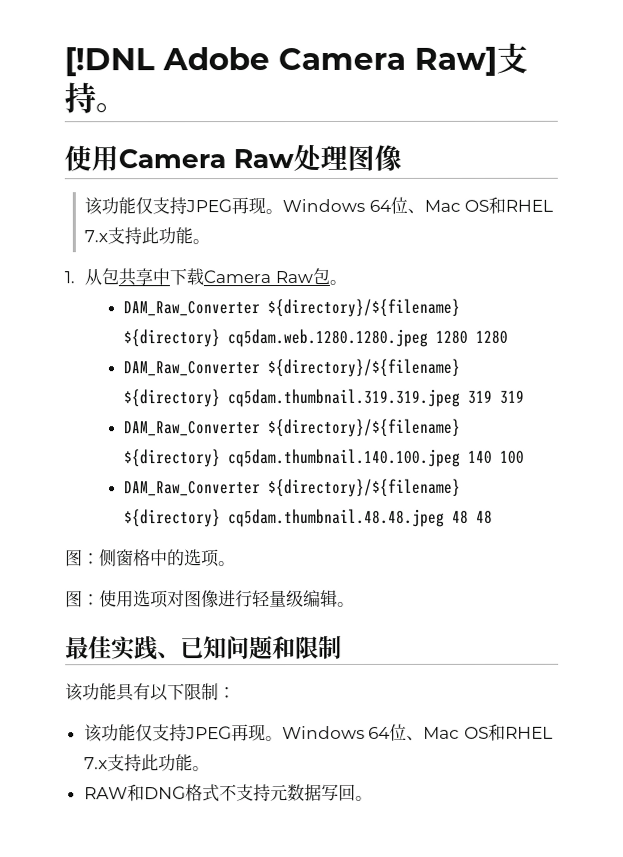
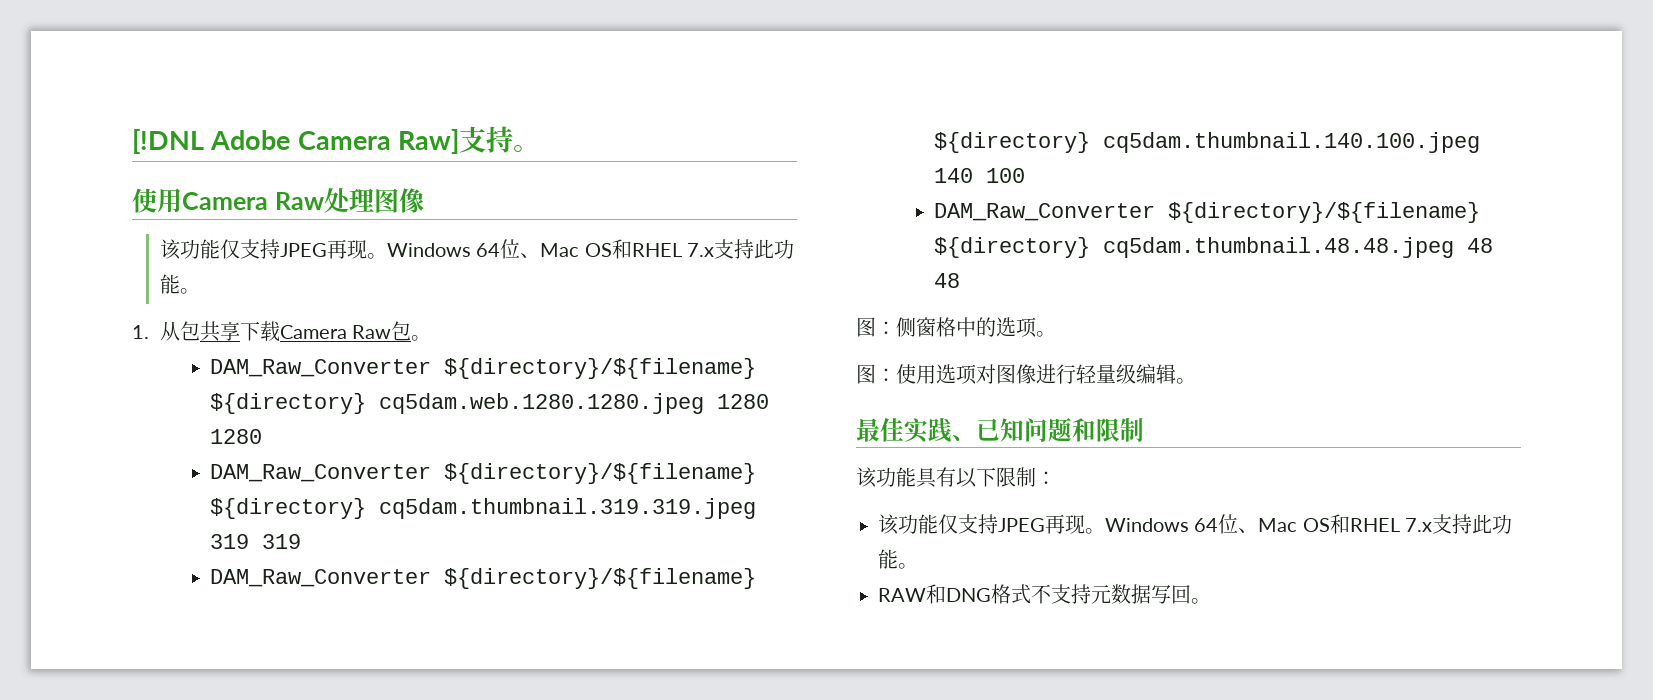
- 1.从包共享中下载Camera Raw包。
+ 1.从包共享下载Camera Raw包。

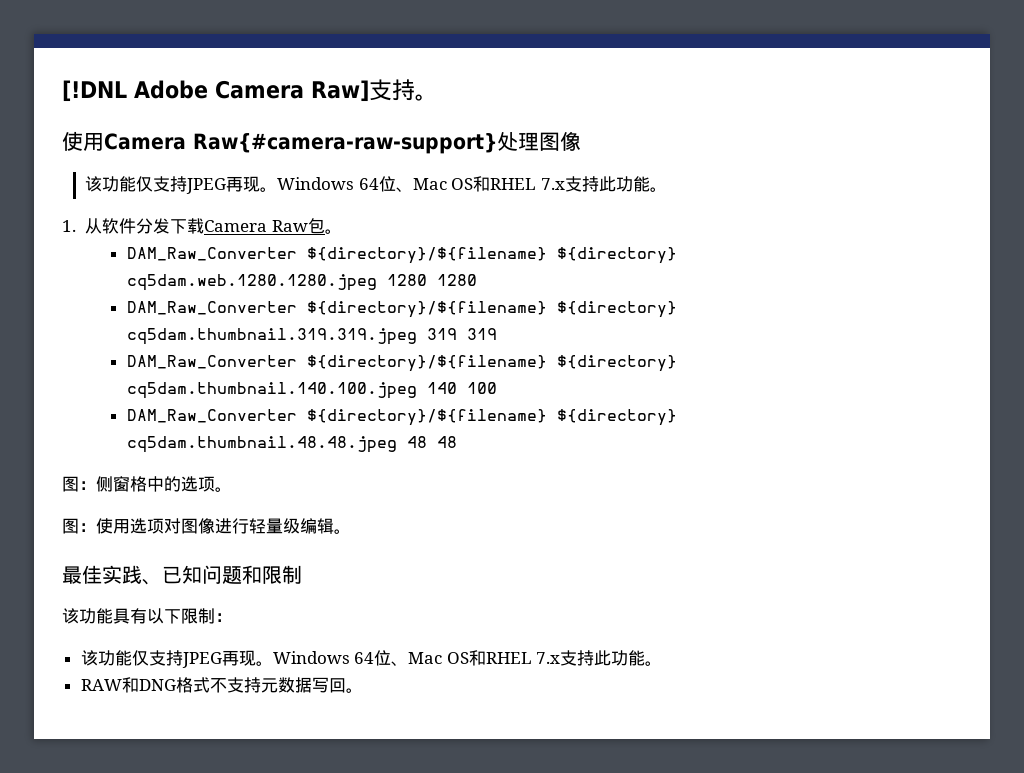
- 使用Camera Raw处理图像
+ 使用Camera Raw{#camera-raw-support}处理图像
- 1.从包共享下载Camera Raw包。
+ 1.从软件分发下载Camera Raw包。

